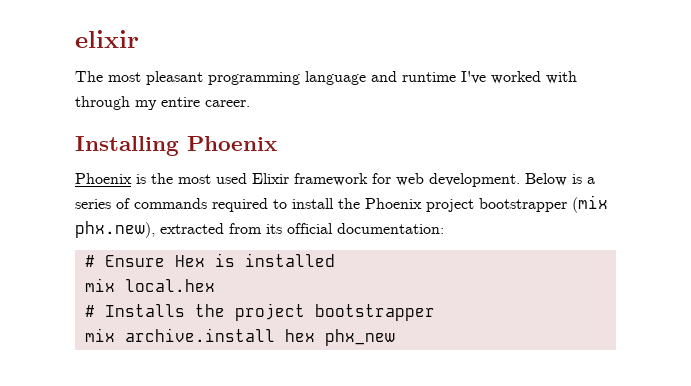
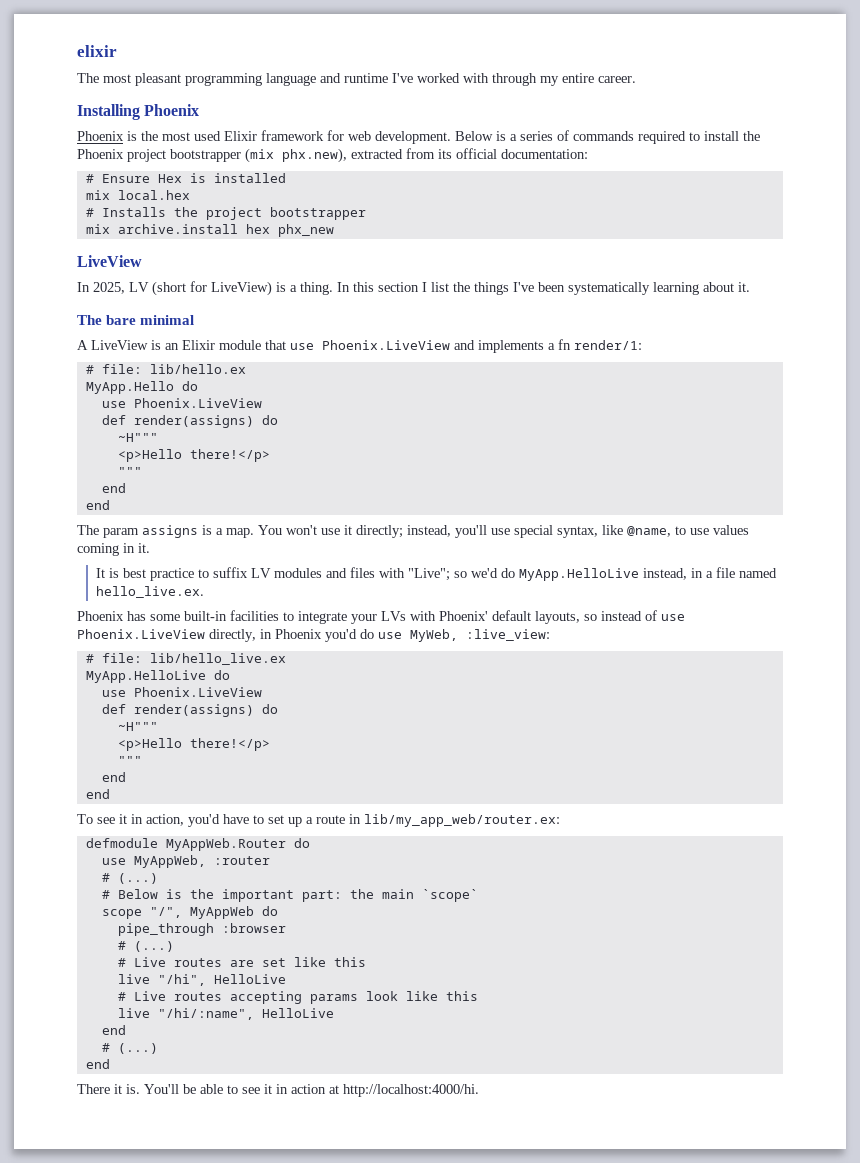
  mix archive.install hex phx_new
+ LiveView
+ In 2025, LV (short for LiveView) is a thing. In this section I list the things I've been systematically learning about it.
+ The bare minimal
+ A LiveView is an Elixir module that use Phoenix.LiveView and implements a fn render/1:
+ # file: lib/hello.ex
+ MyApp.Hello do
+ use Phoenix.LiveView
+ def render(assigns) do
+ ~H"""
+ <p>Hello there!</p>
+ """
+ end
+ end
+ The param assigns is a map. You won't use it directly; instead, you'll use special syntax, like @name, to use values coming in it.
+ It is best practice to suffix LV modules and files with "Live"; so we'd do MyApp.HelloLive instead, in a file named hello_live.ex.
+ Phoenix has some built-in facilities to integrate your LVs with Phoenix' default layouts, so instead of use Phoenix.LiveView directly, in Phoenix you'd do use MyWeb, :live_view:
+ # file: lib/hello_live.ex
+ MyApp.HelloLive do
+ use Phoenix.LiveView
+ def render(assigns) do
+ ~H"""
+ <p>Hello there!</p>
+ """
+ end
+ end
+ To see it in action, you'd have to set up a route in lib/my_app_web/router.ex:
+ defmodule MyAppWeb.Router do
+ use MyAppWeb, :router
+ # (...)
+ # Below is the important part: the main `scope`
+ scope "/", MyAppWeb do
+ pipe_through :browser
+ # (...)
+ # Live routes are set like this
+ live "/hi", HelloLive
+ # Live routes accepting params look like this
+ live "/hi/:name", HelloLive
+ end
+ # (...)
+ end
+ There it is. You'll be able to see it in action at http://localhost:4000/hi.

